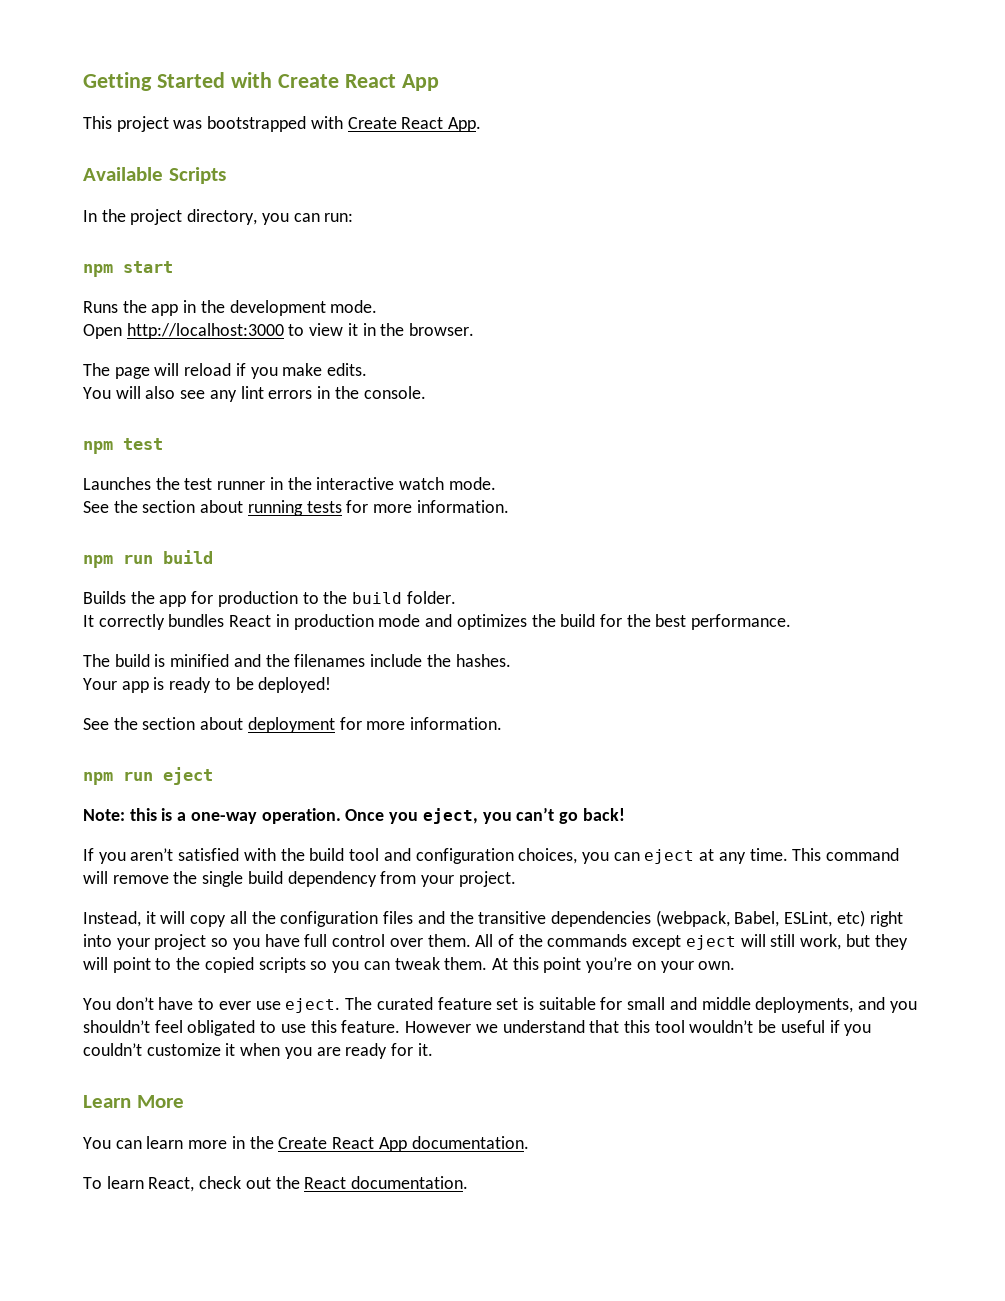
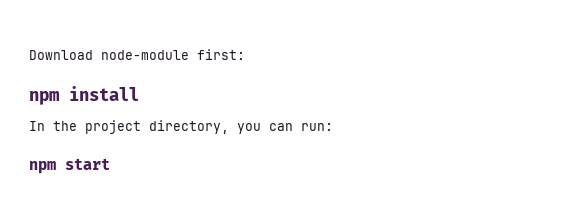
- Getting Started with Create React App
- This project was bootstrapped with Create React App.
- Available Scripts
+ Download node-module first:
+ npm install
- Runs the app in the development mode.
- Open http://localhost:3000 to view it in the browser.
- The page will reload if you make edits.
- You will also see any lint errors in the console.
- npm test
- Launches the test runner in the interactive watch mode.
- See the section about running tests for more information.
- npm run build
- Builds the app for production to the build folder.
- It correctly bundles React in production mode and optimizes the build for the best performance.
- The build is minified and the filenames include the hashes.
- Your app is ready to be deployed!
- See the section about deployment for more information.
- npm run eject
- Note: this is a one-way operation. Once you eject, you can’t go back!
- If you aren’t satisfied with the build tool and configuration choices, you can eject at any time. This command will remove the single build dependency from your project.
- Instead, it will copy all the configuration files and the transitive dependencies (webpack, Babel, ESLint, etc) right into your project so you have full control over them. All of the commands except eject will still work, but they will point to the copied scripts so you can tweak them. At this point you’re on your own.
- You don’t have to ever use eject. The curated feature set is suitable for small and middle deployments, and you shouldn’t feel obligated to use this feature. However we understand that this tool wouldn’t be useful if you couldn’t customize it when you are ready for it.
- Learn More
- You can learn more in the Create React App documentation.
- To learn React, check out the React documentation.

